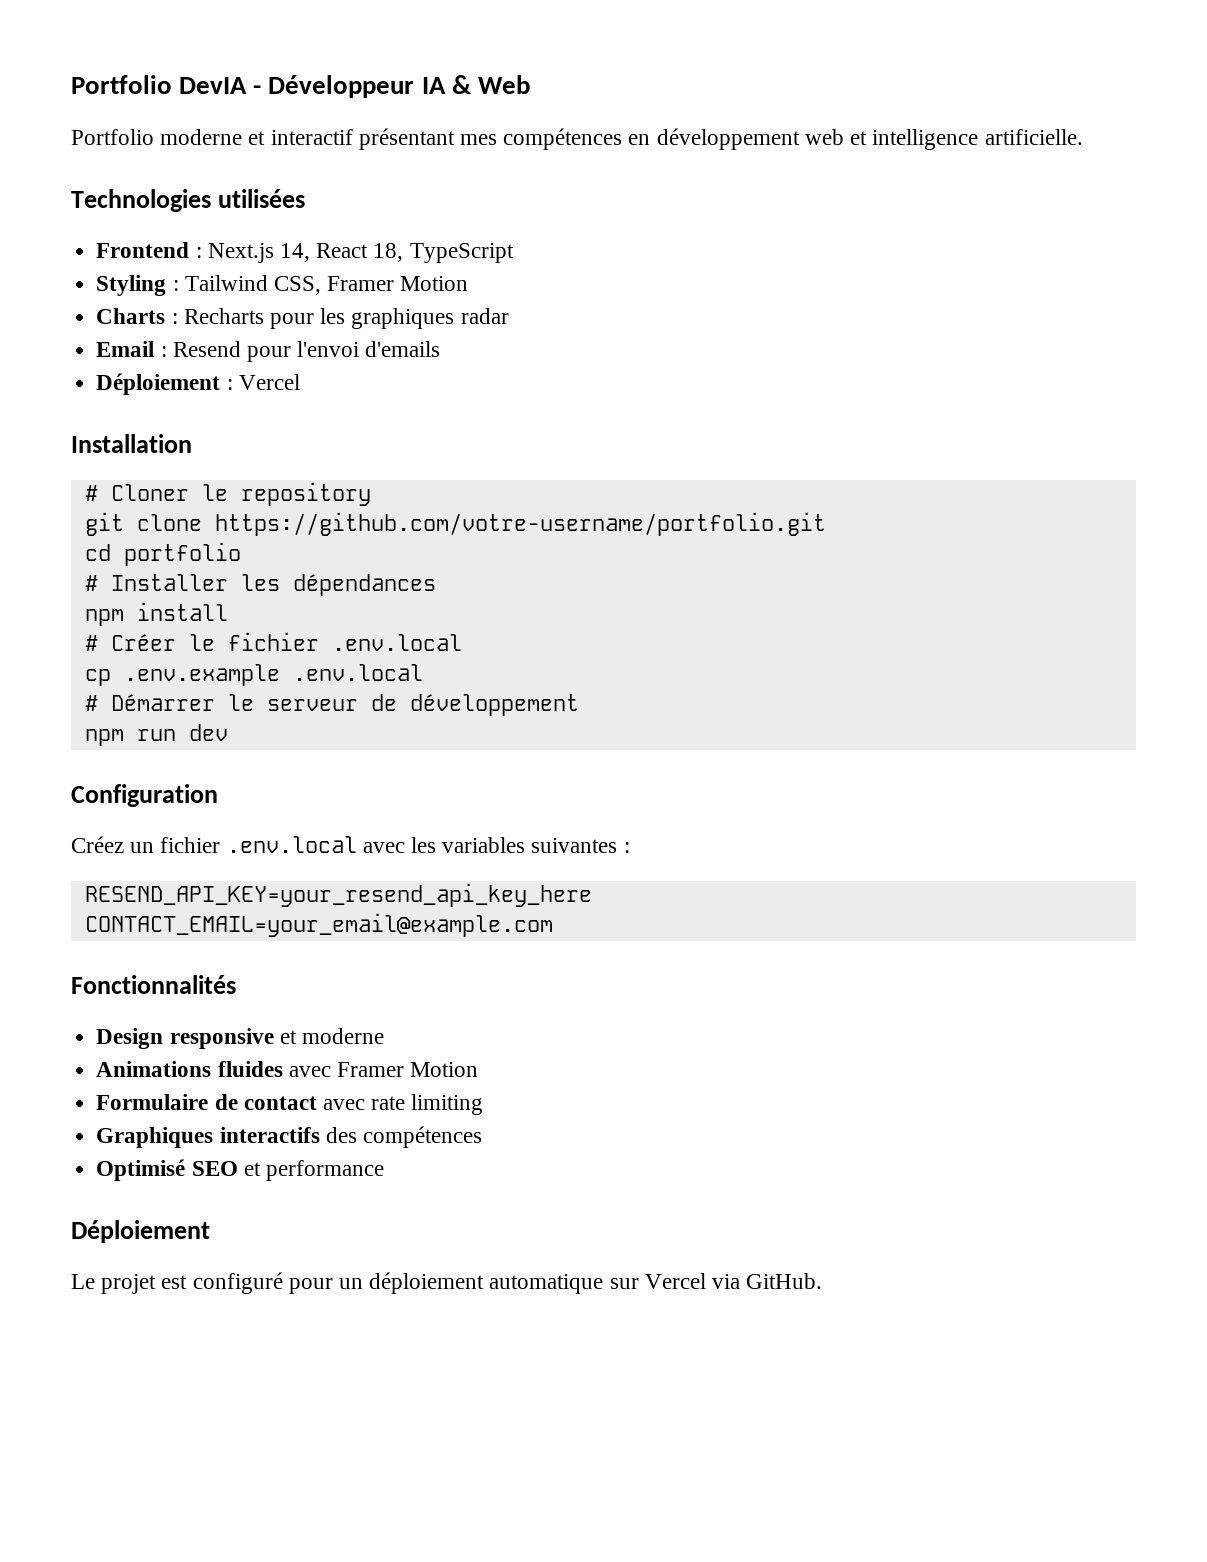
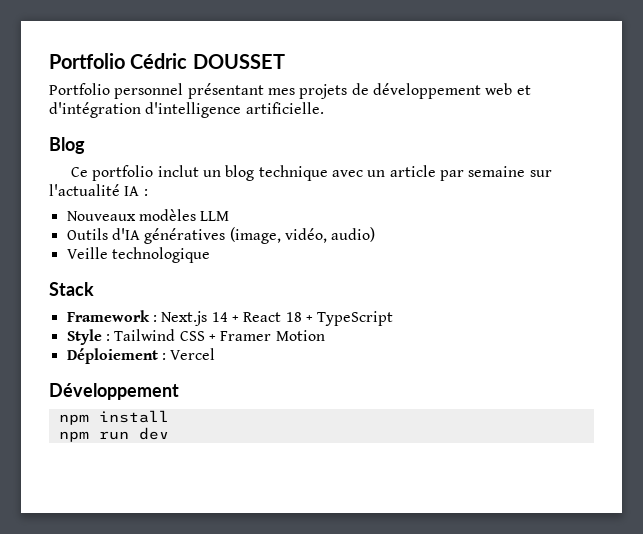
- Portfolio DevIA - Développeur IA & Web
- Portfolio moderne et interactif présentant mes compétences en développement web et intelligence artificielle.
+ Portfolio Cédric DOUSSET
+ Portfolio personnel présentant mes projets de développement web et d'intégration d'intelligence artificielle.
- Technologies utilisées
- Frontend : Next.js 14, React 18, TypeScript
+ Blog
+ Ce portfolio inclut un blog technique avec un article par semaine sur l'actualité IA :
+ Nouveaux modèles LLM
+ Outils d'IA génératives (image, vidéo, audio)
+ Veille technologique
+ Stack
+ Framework : Next.js 14 + React 18 + TypeScript
- Styling : Tailwind CSS, Framer Motion
- Charts : Recharts pour les graphiques radar
- Email : Resend pour l'envoi d'emails
+ Style : Tailwind CSS + Framer Motion
  Déploiement : Vercel
- Installation
- # Cloner le repository
- git clone https://github.com/votre-username/portfolio.git
- cd portfolio
- # Installer les dépendances
+ Développement
  npm install
- # Créer le fichier .env.local
- cp .env.example .env.local
- # Démarrer le serveur de développement
  npm run dev
- Configuration
- Créez un fichier .env.local avec les variables suivantes :
- RESEND_API_KEY=your_resend_api_key_here
- CONTACT_EMAIL=your_email@example.com
- Fonctionnalités
- Design responsive et moderne
- Animations fluides avec Framer Motion
- Formulaire de contact avec rate limiting
- Graphiques interactifs des compétences
- Optimisé SEO et performance
- Déploiement
- Le projet est configuré pour un déploiement automatique sur Vercel via GitHub.

